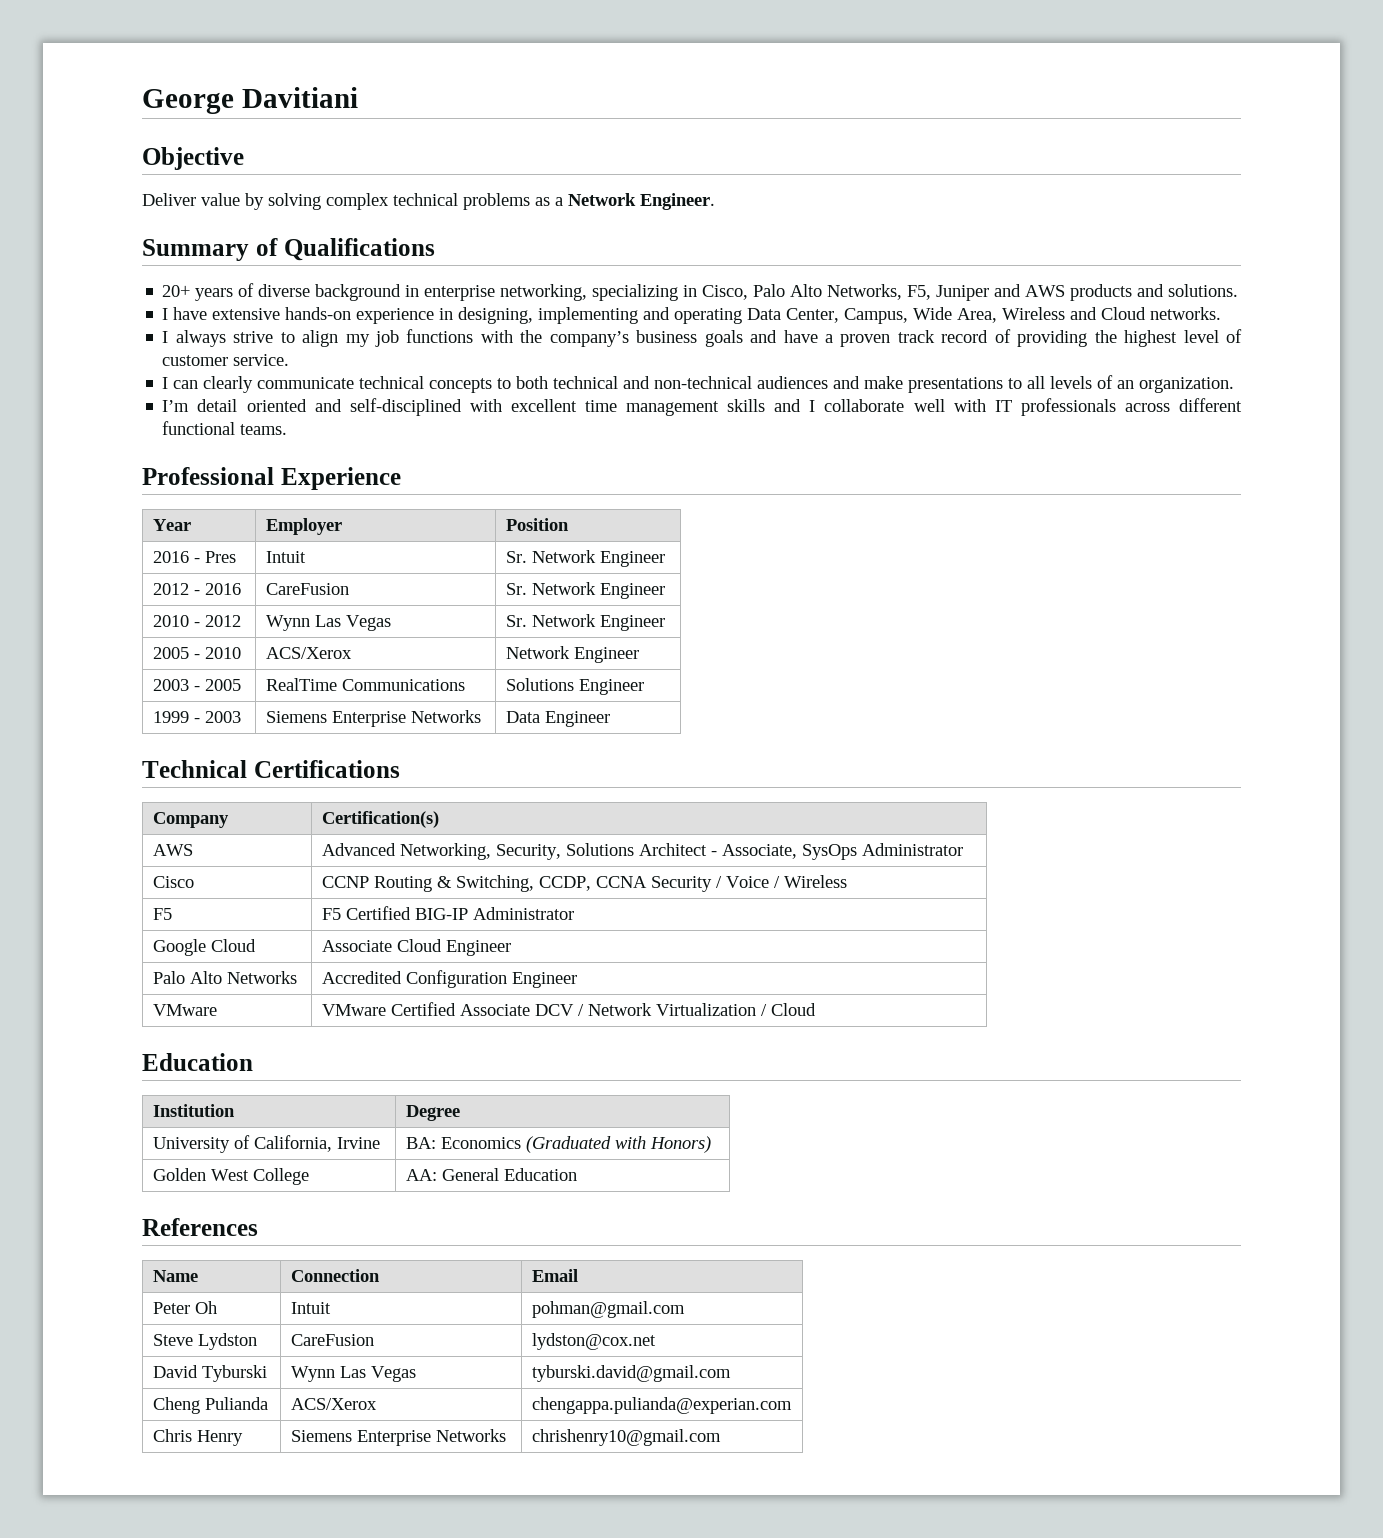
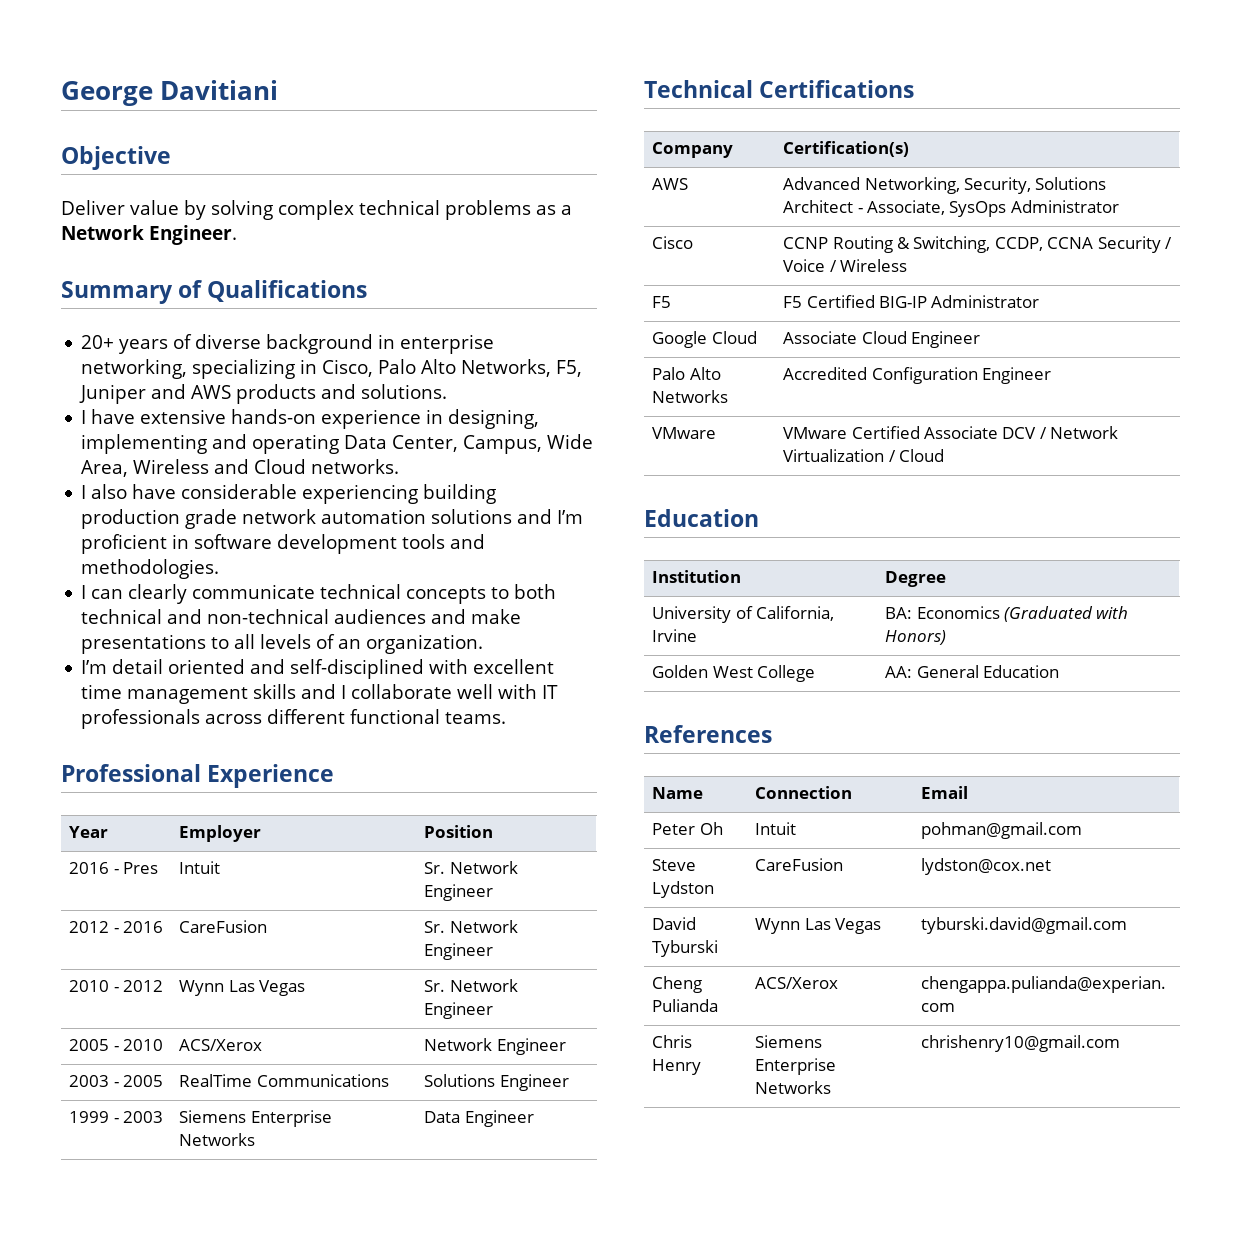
- I always strive to align my job functions with the company’s business goals and have a proven track record of providing the highest level of customer service.
+ I also have considerable experiencing building production grade network automation solutions and I’m proficient in software development tools and methodologies.

